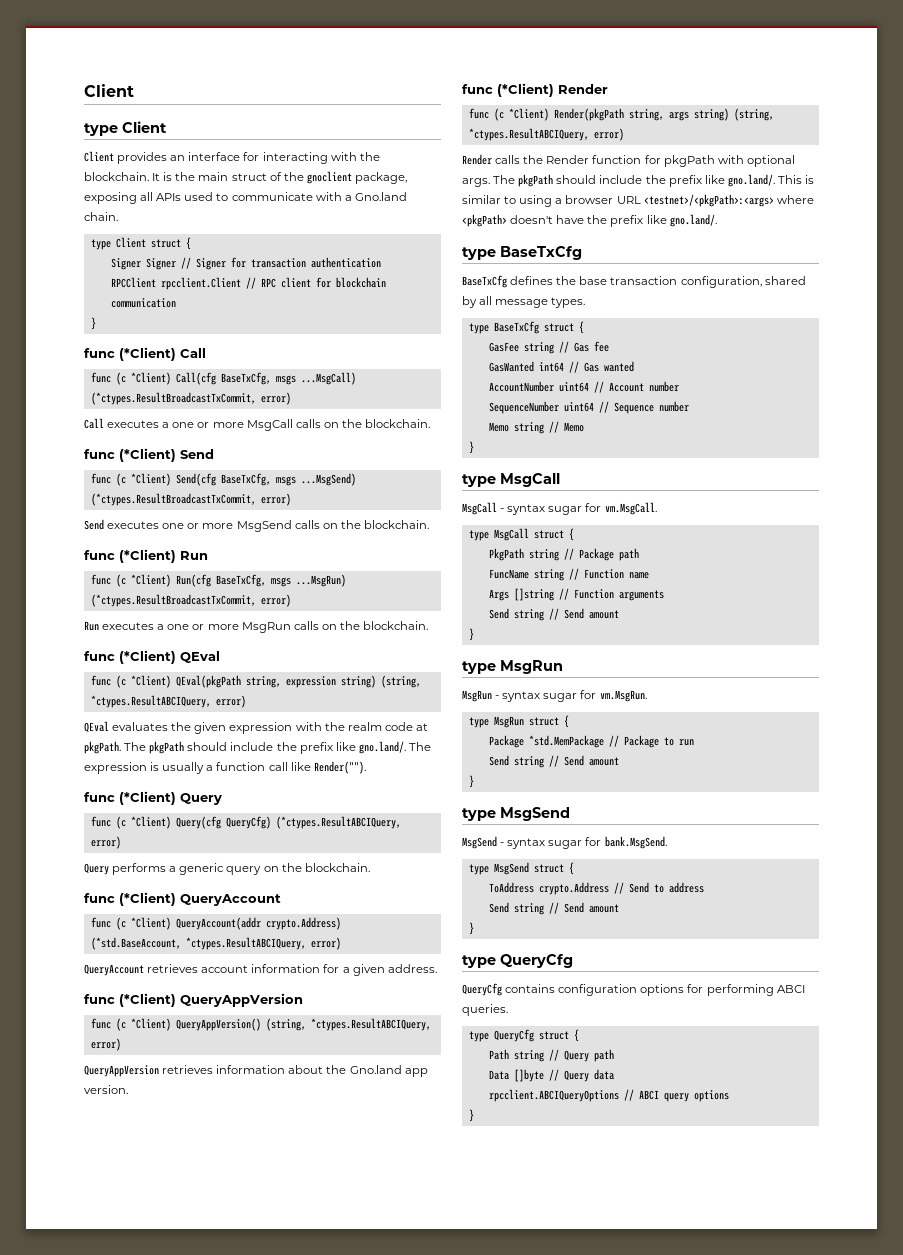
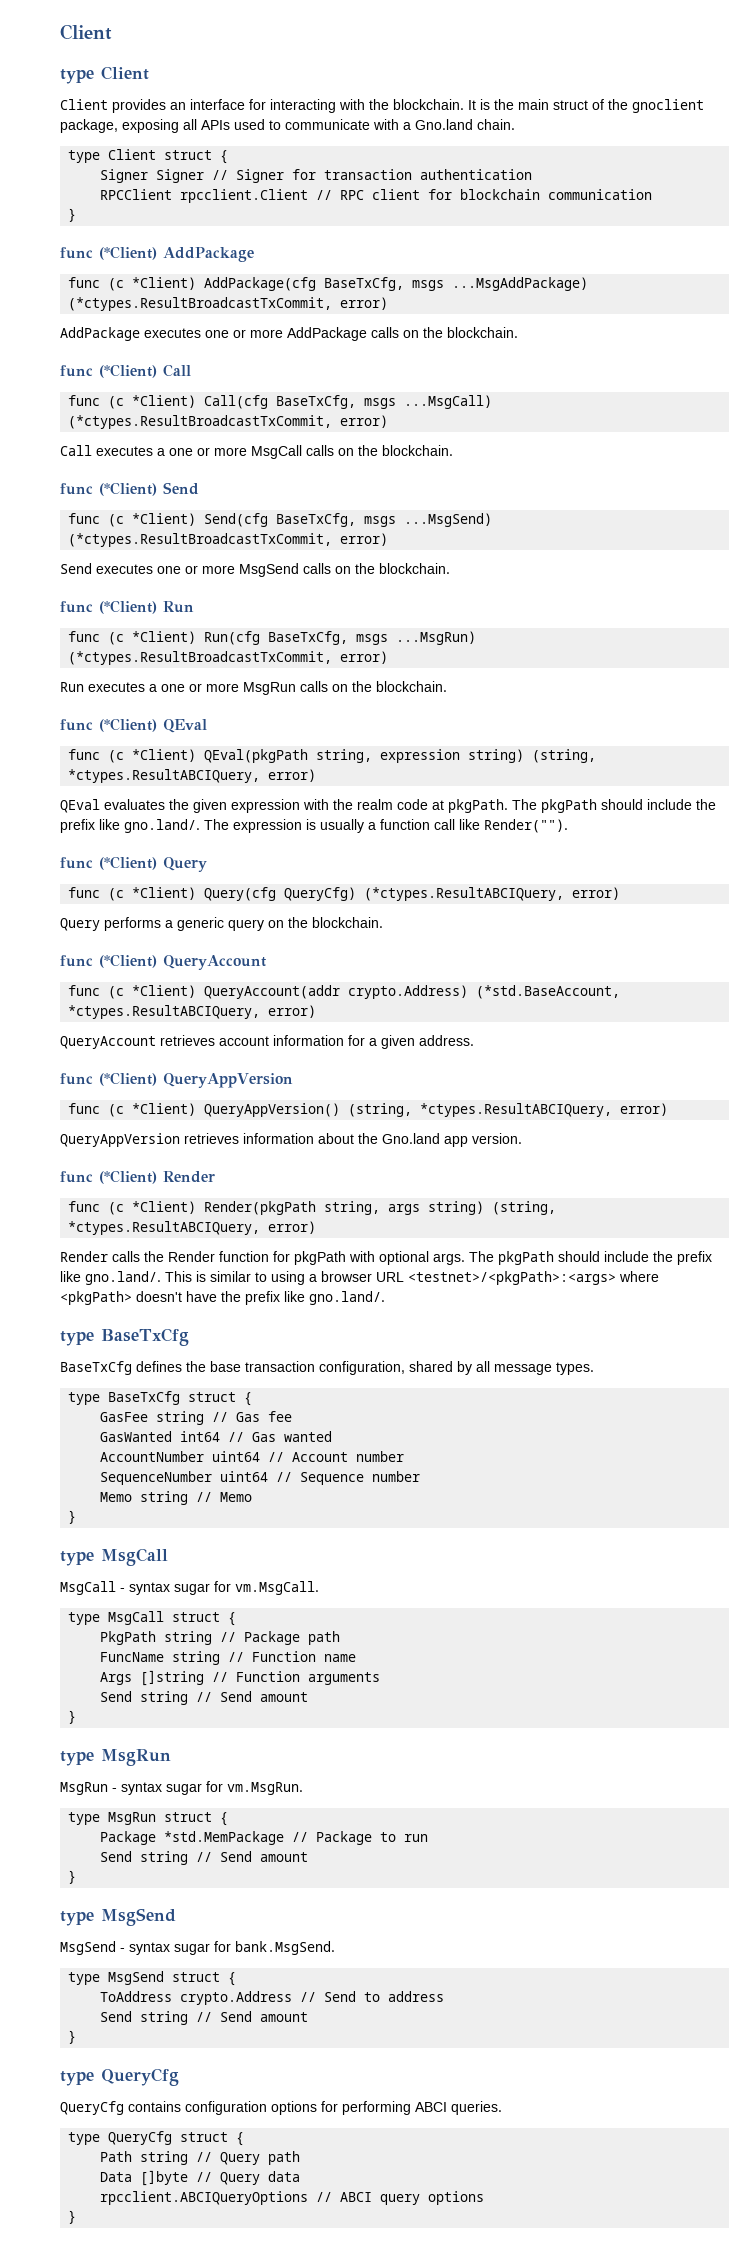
+ func (*Client) AddPackage
+ func (c *Client) AddPackage(cfg BaseTxCfg, msgs ...MsgAddPackage) (*ctypes.ResultBroadcastTxCommit, error)
+ AddPackage executes one or more AddPackage calls on the blockchain.

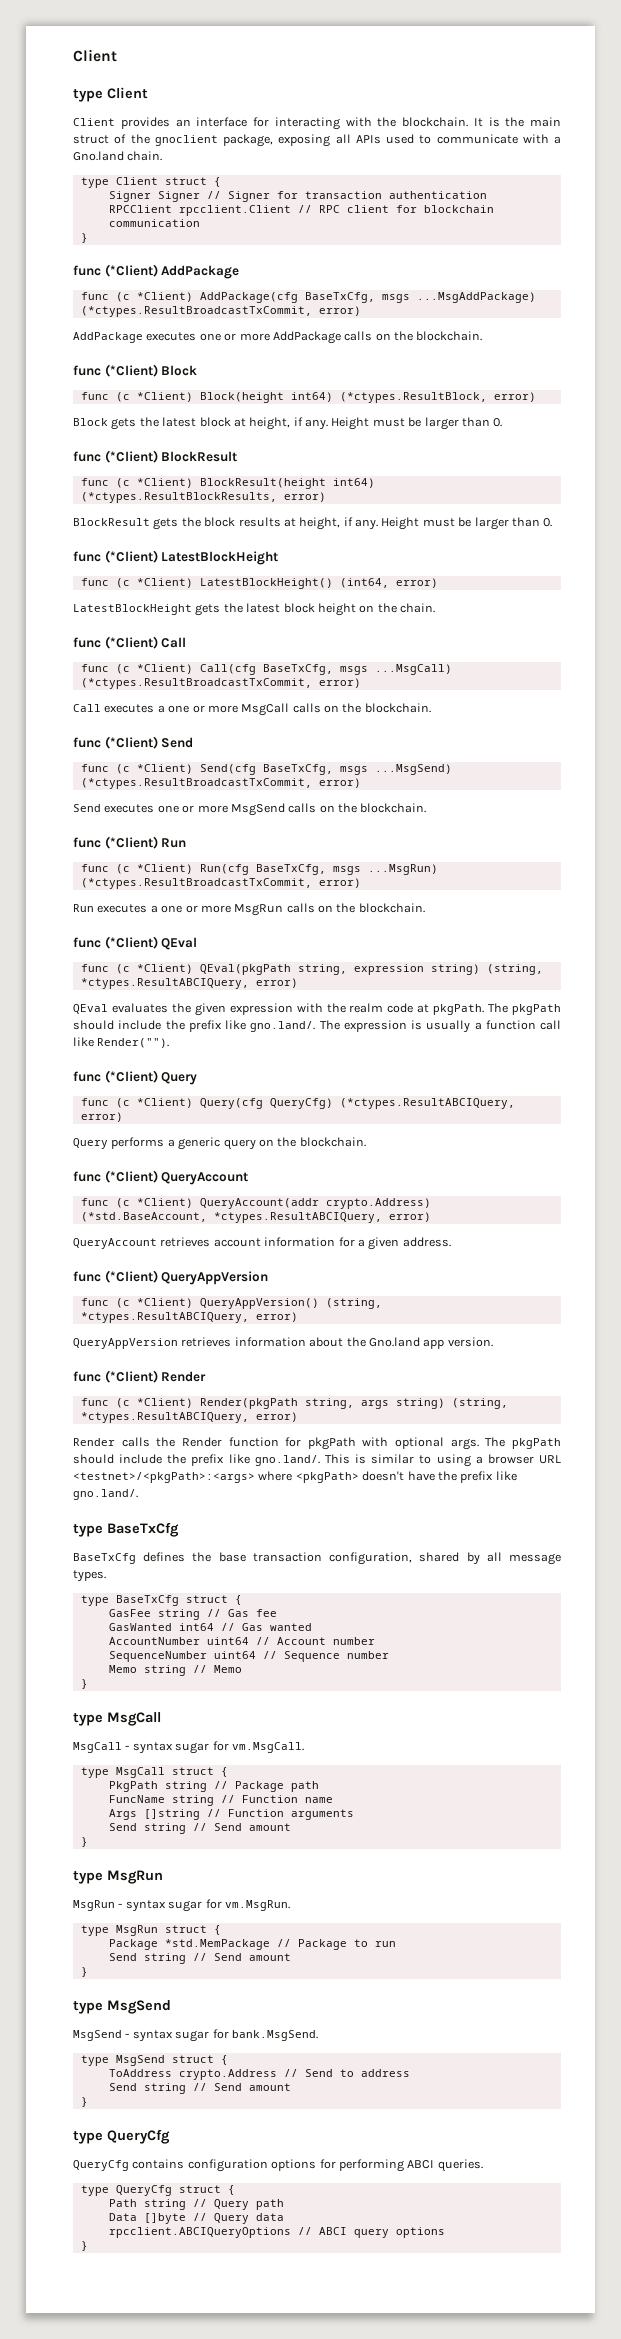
+ func (*Client) Block
+ func (c *Client) Block(height int64) (*ctypes.ResultBlock, error)
+ Block gets the latest block at height, if any. Height must be larger than 0.
+ func (*Client) BlockResult
+ func (c *Client) BlockResult(height int64) (*ctypes.ResultBlockResults, error)
+ BlockResult gets the block results at height, if any. Height must be larger than 0.
+ func (*Client) LatestBlockHeight
+ func (c *Client) LatestBlockHeight() (int64, error)
+ LatestBlockHeight gets the latest block height on the chain.

